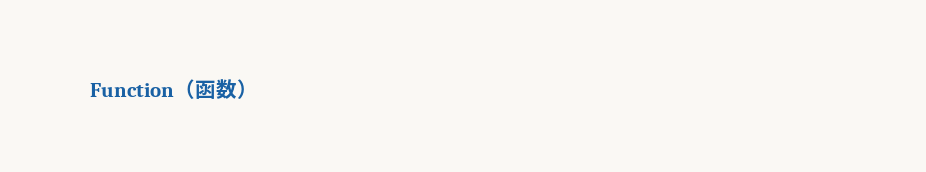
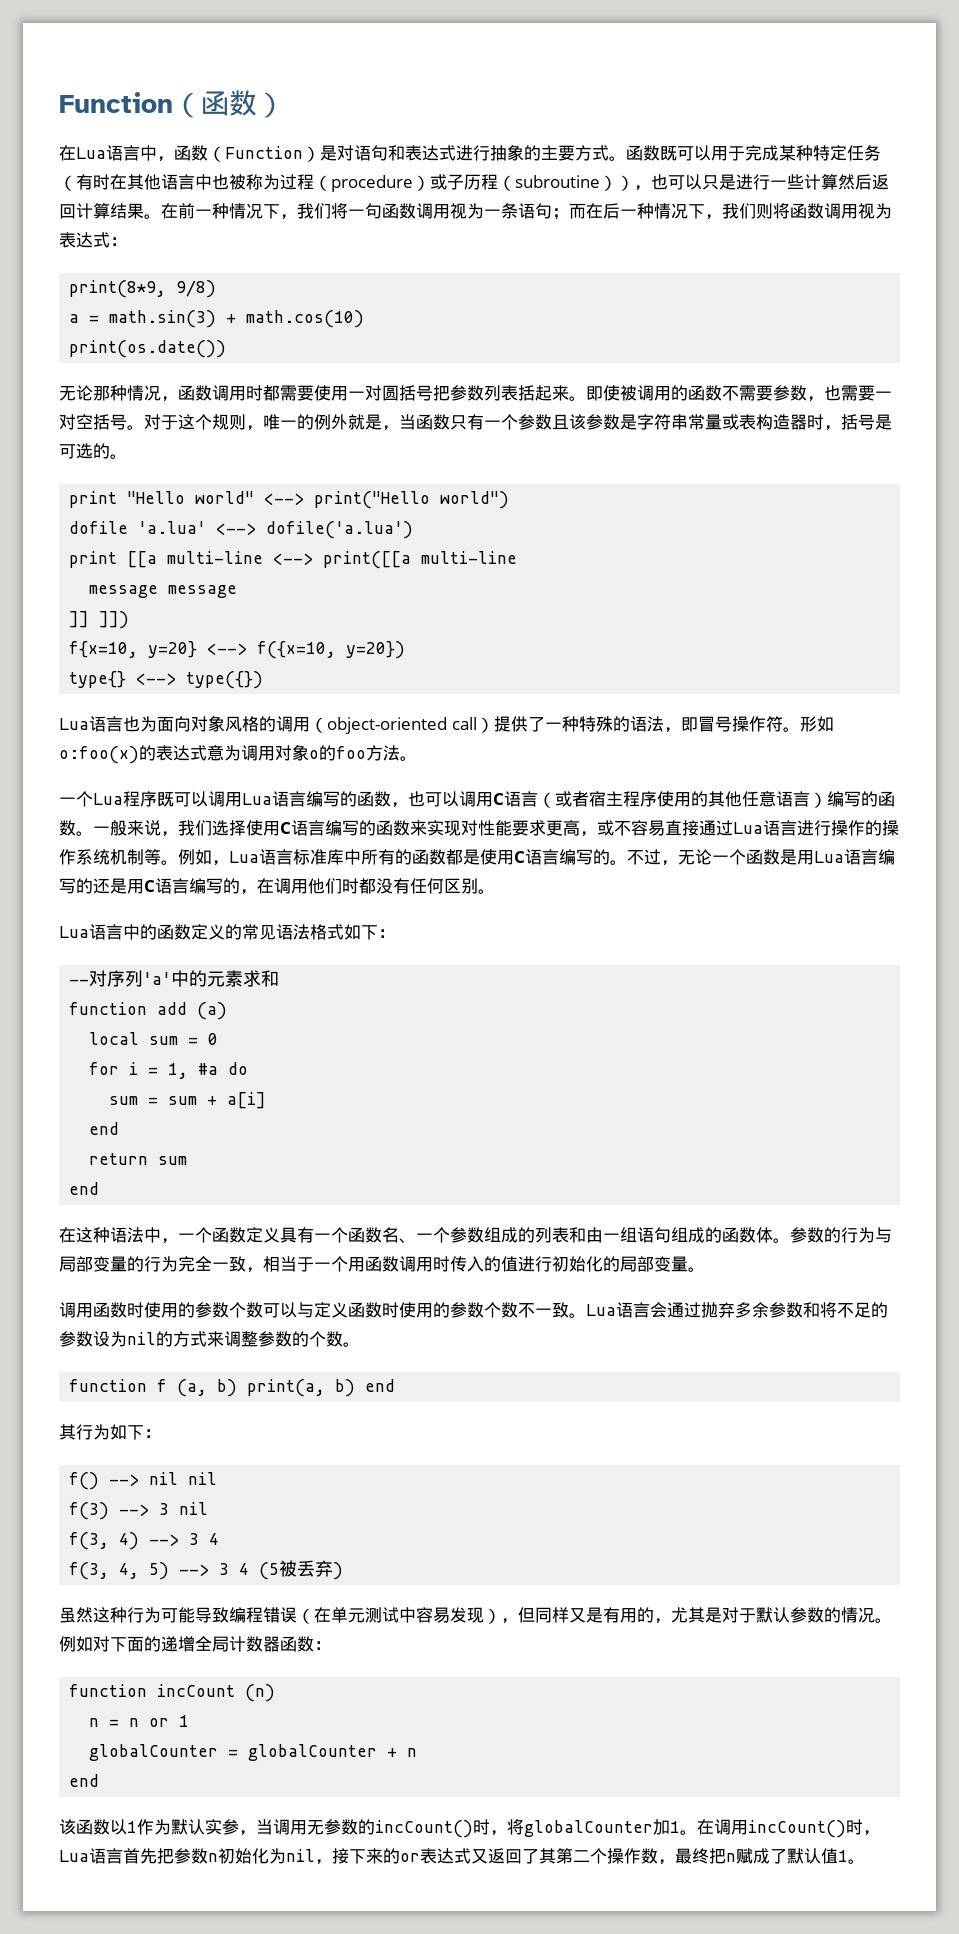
+ 在Lua语言中，函数（Function）是对语句和表达式进行抽象的主要方式。函数既可以用于完成某种特定任务（有时在其他语言中也被称为过程（procedure）或子历程（subroutine）），也可以只是进行一些计算然后返回计算结果。在前一种情况下，我们将一句函数调用视为一条语句；而在后一种情况下，我们则将函数调用视为表达式：
+ print(8*9, 9/8)
+ a = math.sin(3) + math.cos(10)
+ print(os.date())
+ 无论那种情况，函数调用时都需要使用一对圆括号把参数列表括起来。即使被调用的函数不需要参数，也需要一对空括号。对于这个规则，唯一的例外就是，当函数只有一个参数且该参数是字符串常量或表构造器时，括号是可选的。
+ print "Hello world" <--> print("Hello world")
+ dofile 'a.lua' <--> dofile('a.lua')
+ print [[a multi-line <--> print([[a multi-line
+ message message
+ ]] ]])
+ f{x=10, y=20} <--> f({x=10, y=20})
+ type{} <--> type({})
+ Lua语言也为面向对象风格的调用（object-oriented call）提供了一种特殊的语法，即冒号操作符。形如o:foo(x)的表达式意为调用对象o的foo方法。
+ 一个Lua程序既可以调用Lua语言编写的函数，也可以调用C语言（或者宿主程序使用的其他任意语言）编写的函数。一般来说，我们选择使用C语言编写的函数来实现对性能要求更高，或不容易直接通过Lua语言进行操作的操作系统机制等。例如，Lua语言标准库中所有的函数都是使用C语言编写的。不过，无论一个函数是用Lua语言编写的还是用C语言编写的，在调用他们时都没有任何区别。
+ Lua语言中的函数定义的常见语法格式如下：
+ --对序列'a'中的元素求和
+ function add (a)
+ local sum = 0
+ for i = 1, #a do
+ sum = sum + a[i]
+ end
+ return sum
+ end
+ 在这种语法中，一个函数定义具有一个函数名、一个参数组成的列表和由一组语句组成的函数体。参数的行为与局部变量的行为完全一致，相当于一个用函数调用时传入的值进行初始化的局部变量。
+ 调用函数时使用的参数个数可以与定义函数时使用的参数个数不一致。Lua语言会通过抛弃多余参数和将不足的参数设为nil的方式来调整参数的个数。
+ function f (a, b) print(a, b) end
+ 其行为如下：
+ f() --> nil nil
+ f(3) --> 3 nil
+ f(3, 4) --> 3 4
+ f(3, 4, 5) --> 3 4 (5被丢弃)
+ 虽然这种行为可能导致编程错误（在单元测试中容易发现），但同样又是有用的，尤其是对于默认参数的情况。例如对下面的递增全局计数器函数：
+ function incCount (n)
+ n = n or 1
+ globalCounter = globalCounter + n
+ end
+ 该函数以1作为默认实参，当调用无参数的incCount()时，将globalCounter加1。在调用incCount()时，Lua语言首先把参数n初始化为nil，接下来的or表达式又返回了其第二个操作数，最终把n赋成了默认值1。

